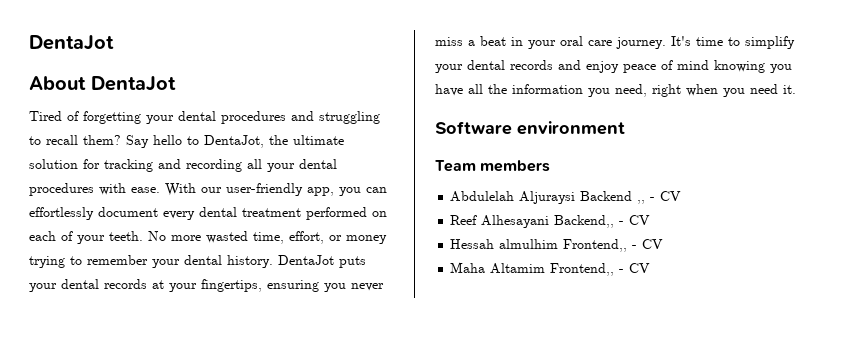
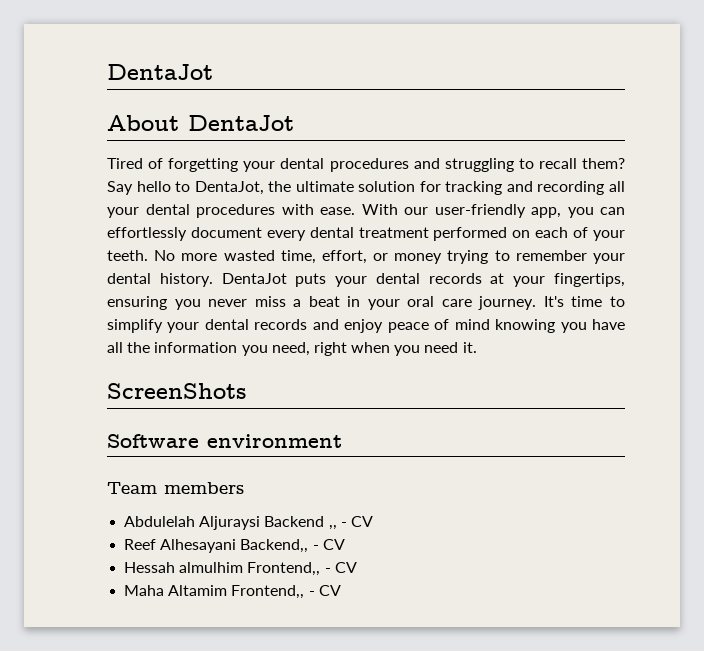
+ ScreenShots

